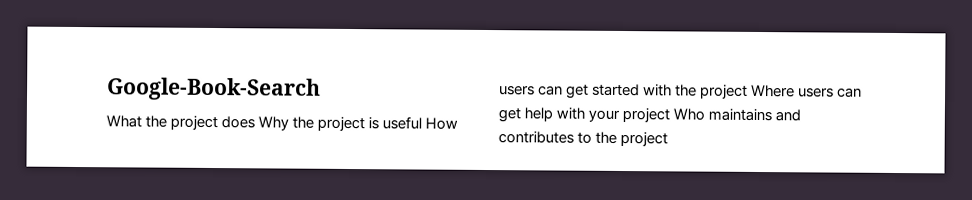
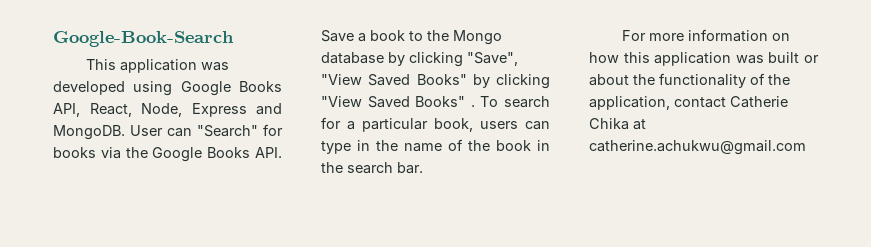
- What the project does Why the project is useful How users can get started with the project Where users can get help with your project Who maintains and contributes to the project
+ This application was developed using Google Books API, React, Node, Express and MongoDB. User can "Search" for books via the Google Books API. Save a book to the Mongo database by clicking "Save", "View Saved Books" by clicking "View Saved Books" . To search for a particular book, users can type in the name of the book in the search bar.
+ For more information on how this application was built or about the functionality of the application, contact Catherie Chika at catherine.achukwu@gmail.com

